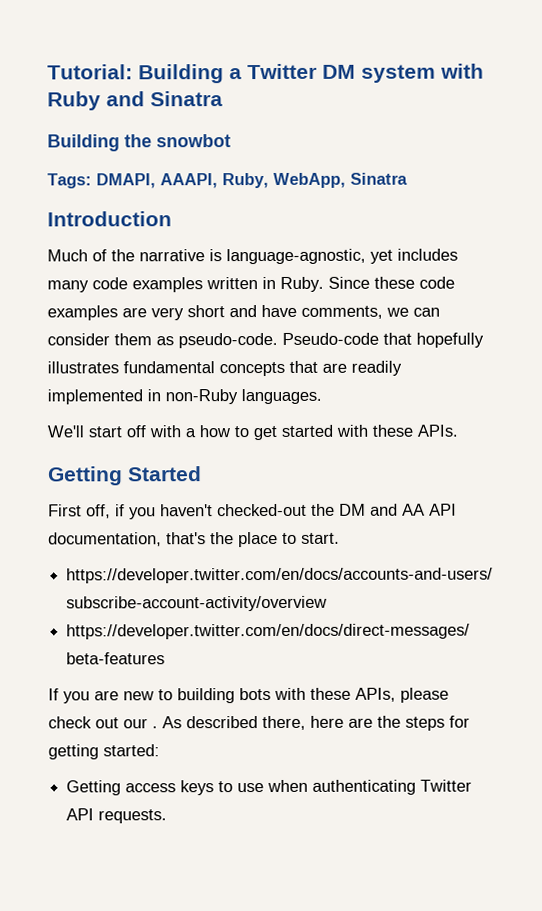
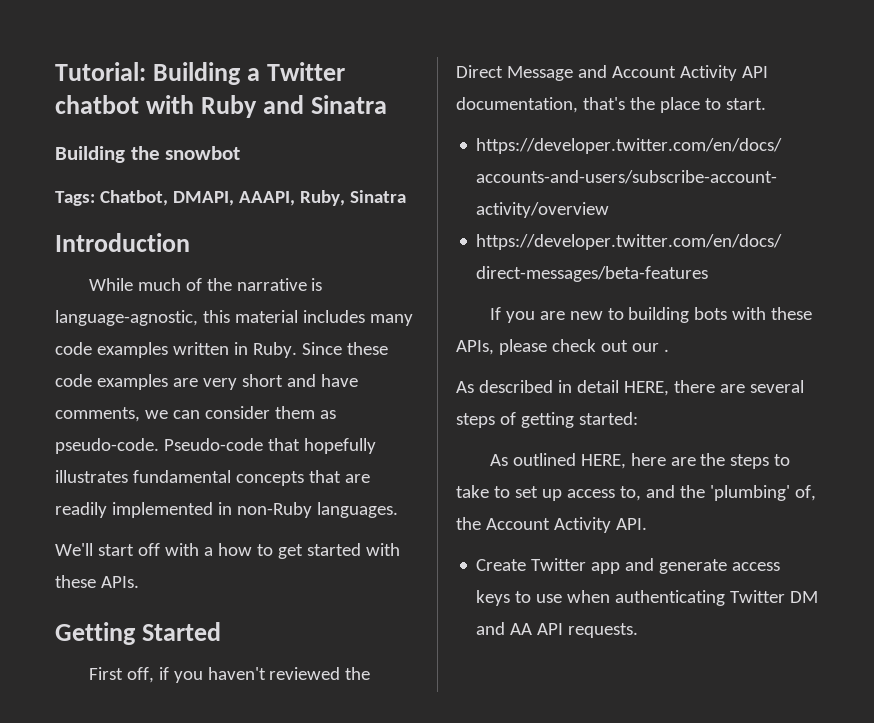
- Tutorial: Building a Twitter DM system with Ruby and Sinatra
+ Tutorial: Building a Twitter chatbot with Ruby and Sinatra
- Tags: DMAPI, AAAPI, Ruby, WebApp, Sinatra
+ Tags: Chatbot, DMAPI, AAAPI, Ruby, Sinatra
- Much of the narrative is language-agnostic, yet includes many code examples written in Ruby.
+ While much of the narrative is language-agnostic, this material includes many code examples written in Ruby.
- First off, if you haven't checked-out the DM and AA API documentation, that's the place to start.
+ First off, if you haven't reviewed the Direct Message and Account Activity API documentation, that's the place to start.
- If you are new to building bots with these APIs, please check out our . As described there, here are the steps for getting started:
- Getting access keys to use when authenticating Twitter API requests.
+ If you are new to building bots with these APIs, please check out our .
+ As described in detail HERE, there are several steps of getting started:
+ As outlined HERE, here are the steps to take to set up access to, and the 'plumbing' of, the Account Activity API.
+ Create Twitter app and generate access keys to use when authenticating Twitter DM and AA API requests.

